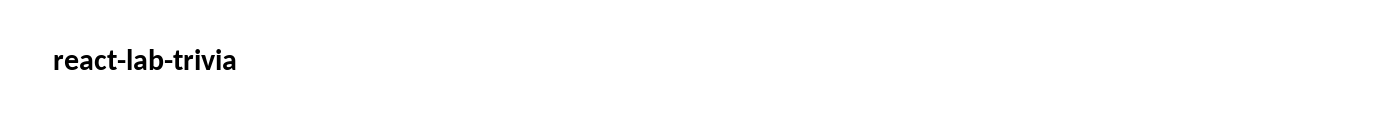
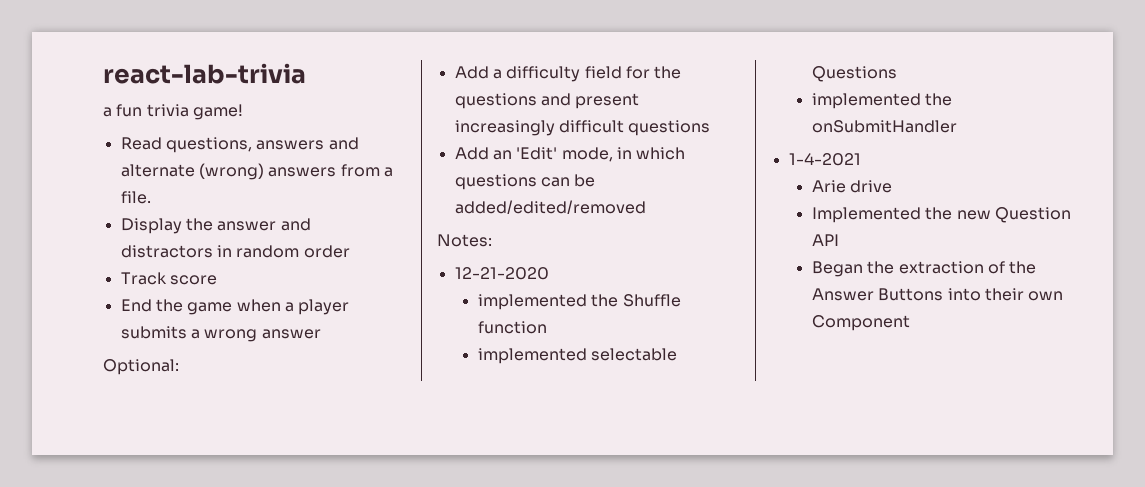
+ a fun trivia game!
+ Read questions, answers and alternate (wrong) answers from a file.
+ Display the answer and distractors in random order
+ Track score
+ End the game when a player submits a wrong answer
+ Optional:
+ Add a difficulty field for the questions and present increasingly difficult questions
+ Add an 'Edit' mode, in which questions can be added/edited/removed
+ Notes:
+ 12-21-2020
+ implemented the Shuffle function
+ implemented selectable Questions
+ implemented the onSubmitHandler
+ 1-4-2021
+ Arie drive
+ Implemented the new Question API
+ Began the extraction of the Answer Buttons into their own Component

